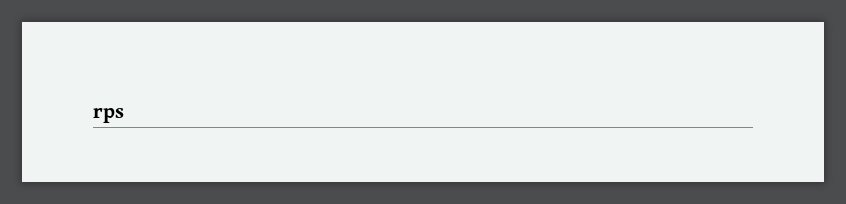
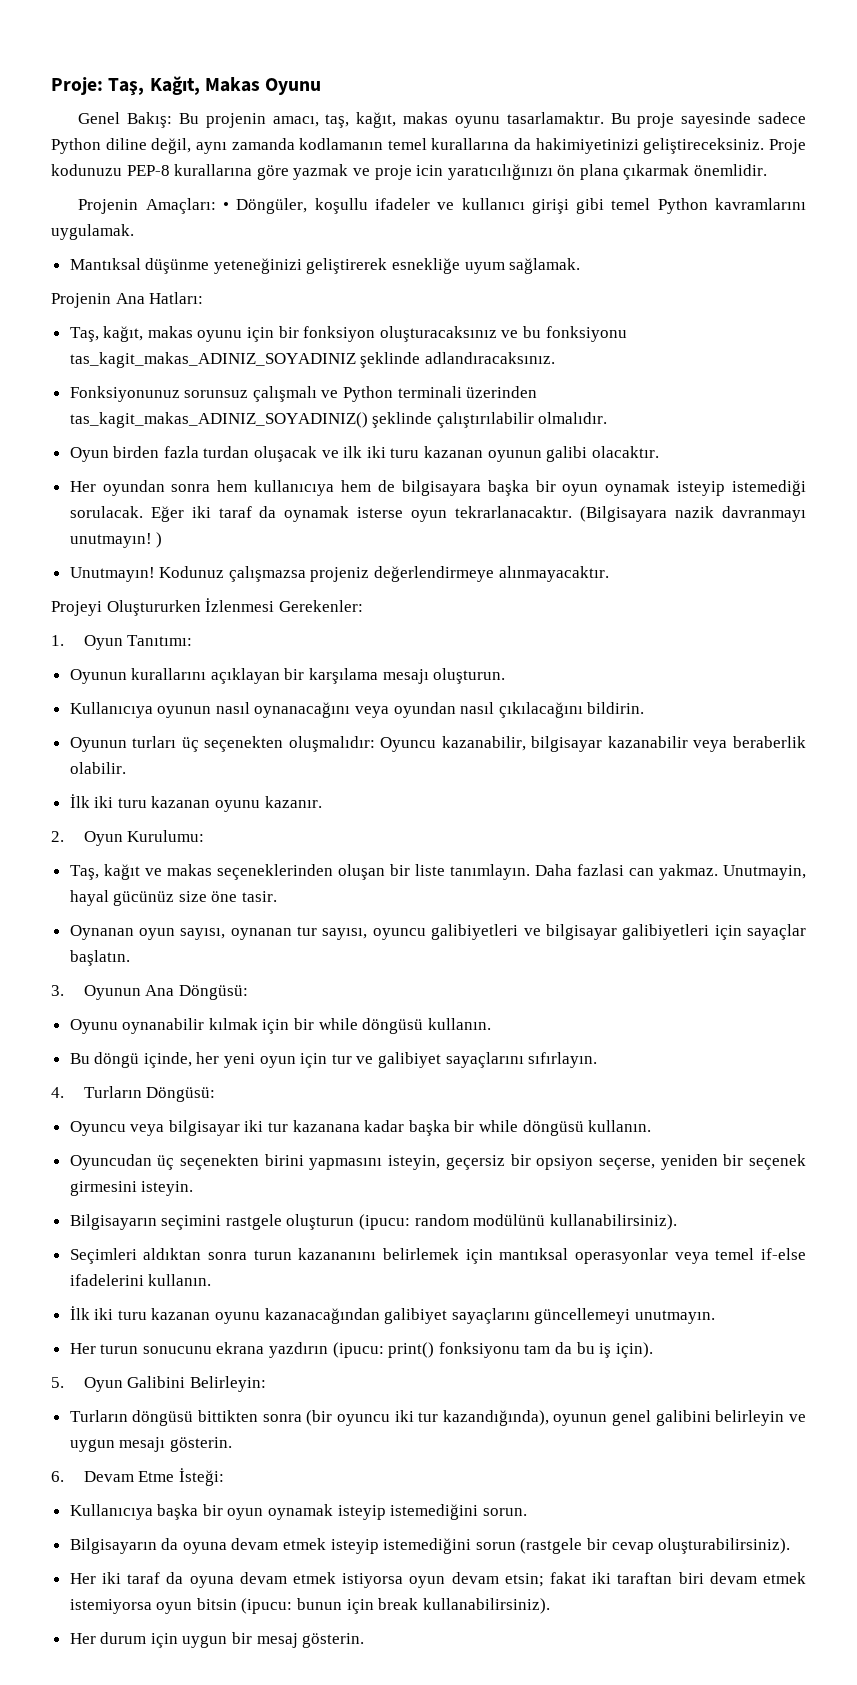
- rps
+ Proje: Taş, Kağıt, Makas Oyunu
+ Genel Bakış: Bu projenin amacı, taş, kağıt, makas oyunu tasarlamaktır. Bu proje sayesinde sadece Python diline değil, aynı zamanda kodlamanın temel kurallarına da hakimiyetinizi geliştireceksiniz. Proje kodunuzu PEP-8 kurallarına göre yazmak ve proje icin yaratıcılığınızı ön plana çıkarmak önemlidir.
+ Projenin Amaçları: • Döngüler, koşullu ifadeler ve kullanıcı girişi gibi temel Python kavramlarını uygulamak.
+ Mantıksal düşünme yeteneğinizi geliştirerek esnekliğe uyum sağlamak.
+ Projenin Ana Hatları:
+ Taş, kağıt, makas oyunu için bir fonksiyon oluşturacaksınız ve bu fonksiyonu tas_kagit_makas_ADINIZ_SOYADINIZ şeklinde adlandıracaksınız.
+ Fonksiyonunuz sorunsuz çalışmalı ve Python terminali üzerinden tas_kagit_makas_ADINIZ_SOYADINIZ() şeklinde çalıştırılabilir olmalıdır.
+ Oyun birden fazla turdan oluşacak ve ilk iki turu kazanan oyunun galibi olacaktır.
+ Her oyundan sonra hem kullanıcıya hem de bilgisayara başka bir oyun oynamak isteyip istemediği sorulacak. Eğer iki taraf da oynamak isterse oyun tekrarlanacaktır. (Bilgisayara nazik davranmayı unutmayın! )
+ Unutmayın! Kodunuz çalışmazsa projeniz değerlendirmeye alınmayacaktır.
+ Projeyi Oluştururken İzlenmesi Gerekenler:
+ 1. Oyun Tanıtımı:
+ Oyunun kurallarını açıklayan bir karşılama mesajı oluşturun.
+ Kullanıcıya oyunun nasıl oynanacağını veya oyundan nasıl çıkılacağını bildirin.
+ Oyunun turları üç seçenekten oluşmalıdır: Oyuncu kazanabilir, bilgisayar kazanabilir veya beraberlik olabilir.
+ İlk iki turu kazanan oyunu kazanır.
+ 2. Oyun Kurulumu:
+ Taş, kağıt ve makas seçeneklerinden oluşan bir liste tanımlayın. Daha fazlasi can yakmaz. Unutmayin, hayal gücünüz size öne tasir.
+ Oynanan oyun sayısı, oynanan tur sayısı, oyuncu galibiyetleri ve bilgisayar galibiyetleri için sayaçlar başlatın.
+ 3. Oyunun Ana Döngüsü:
+ Oyunu oynanabilir kılmak için bir while döngüsü kullanın.
+ Bu döngü içinde, her yeni oyun için tur ve galibiyet sayaçlarını sıfırlayın.
+ 4. Turların Döngüsü:
+ Oyuncu veya bilgisayar iki tur kazanana kadar başka bir while döngüsü kullanın.
+ Oyuncudan üç seçenekten birini yapmasını isteyin, geçersiz bir opsiyon seçerse, yeniden bir seçenek girmesini isteyin.
+ Bilgisayarın seçimini rastgele oluşturun (ipucu: random modülünü kullanabilirsiniz).
+ Seçimleri aldıktan sonra turun kazananını belirlemek için mantıksal operasyonlar veya temel if-else ifadelerini kullanın.
+ İlk iki turu kazanan oyunu kazanacağından galibiyet sayaçlarını güncellemeyi unutmayın.
+ Her turun sonucunu ekrana yazdırın (ipucu: print() fonksiyonu tam da bu iş için).
+ 5. Oyun Galibini Belirleyin:
+ Turların döngüsü bittikten sonra (bir oyuncu iki tur kazandığında), oyunun genel galibini belirleyin ve uygun mesajı gösterin.
+ 6. Devam Etme İsteği:
+ Kullanıcıya başka bir oyun oynamak isteyip istemediğini sorun.
+ Bilgisayarın da oyuna devam etmek isteyip istemediğini sorun (rastgele bir cevap oluşturabilirsiniz).
+ Her iki taraf da oyuna devam etmek istiyorsa oyun devam etsin; fakat iki taraftan biri devam etmek istemiyorsa oyun bitsin (ipucu: bunun için break kullanabilirsiniz).
+ Her durum için uygun bir mesaj gösterin.

